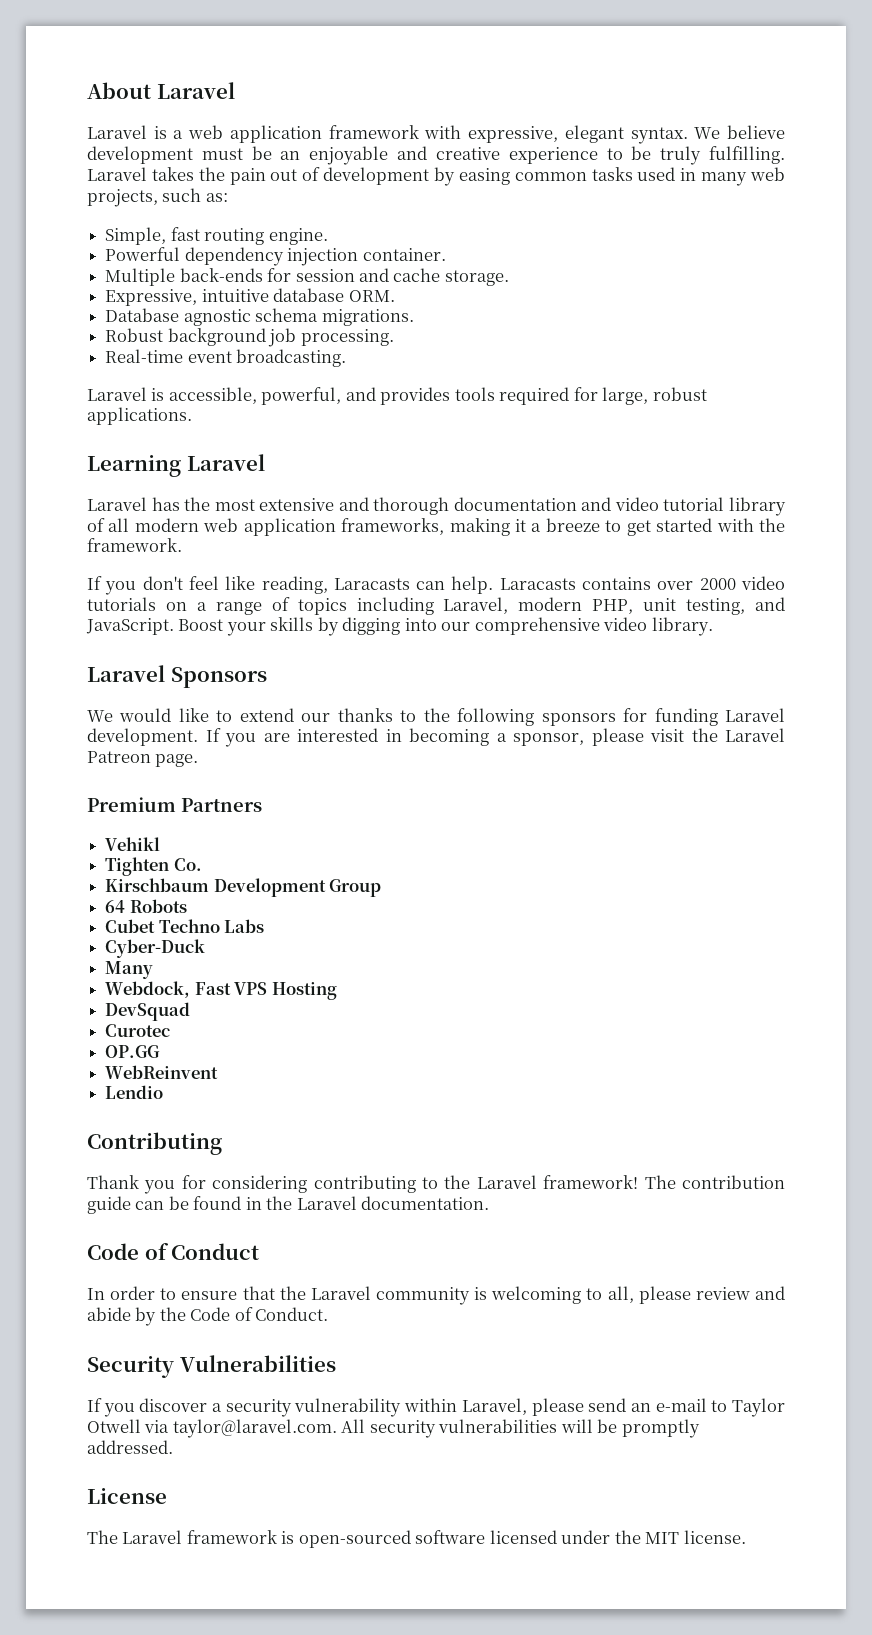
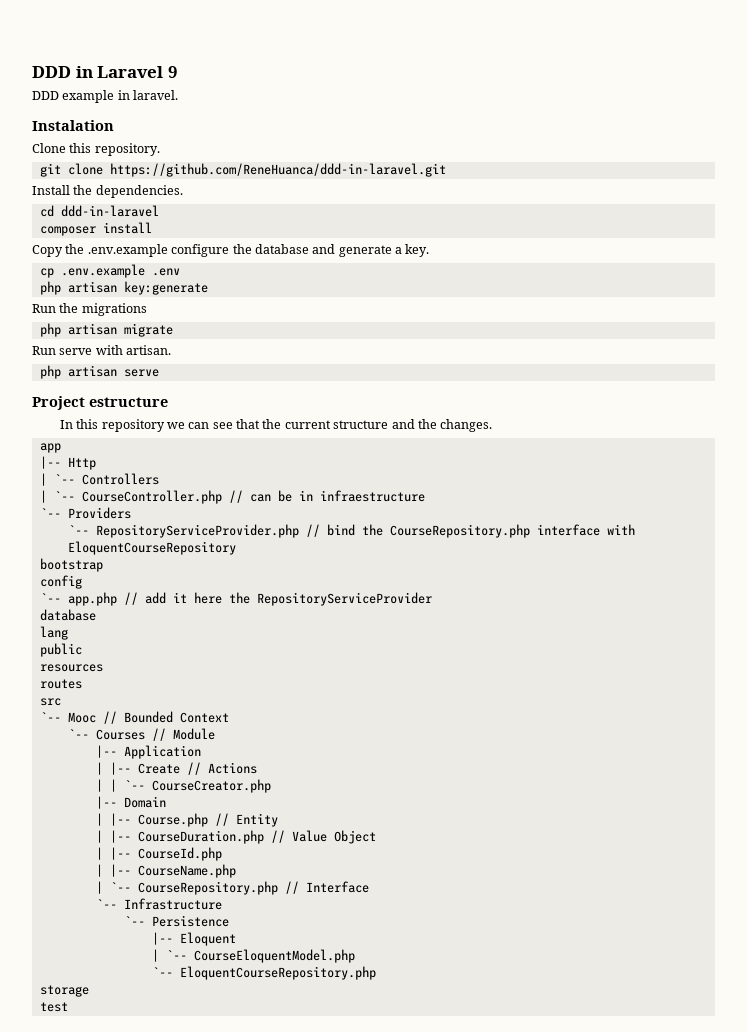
- About Laravel
- Laravel is a web application framework with expressive, elegant syntax. We believe development must be an enjoyable and creative experience to be truly fulfilling. Laravel takes the pain out of development by easing common tasks used in many web projects, such as:
- Simple, fast routing engine.
- Powerful dependency injection container.
- Multiple back-ends for session and cache storage.
- Expressive, intuitive database ORM.
- Database agnostic schema migrations.
- Robust background job processing.
- Real-time event broadcasting.
- Laravel is accessible, powerful, and provides tools required for large, robust applications.
- Learning Laravel
- Laravel has the most extensive and thorough documentation and video tutorial library of all modern web application frameworks, making it a breeze to get started with the framework.
- If you don't feel like reading, Laracasts can help. Laracasts contains over 2000 video tutorials on a range of topics including Laravel, modern PHP, unit testing, and JavaScript. Boost your skills by digging into our comprehensive video library.
- Laravel Sponsors
- We would like to extend our thanks to the following sponsors for funding Laravel development. If you are interested in becoming a sponsor, please visit the Laravel Patreon page.
- Premium Partners
- Vehikl
- Tighten Co.
- Kirschbaum Development Group
- 64 Robots
- Cubet Techno Labs
- Cyber-Duck
- Many
- Webdock, Fast VPS Hosting
- DevSquad
- Curotec
- OP.GG
- WebReinvent
- Lendio
- Contributing
- Thank you for considering contributing to the Laravel framework! The contribution guide can be found in the Laravel documentation.
- Code of Conduct
- In order to ensure that the Laravel community is welcoming to all, please review and abide by the Code of Conduct.
- Security Vulnerabilities
- If you discover a security vulnerability within Laravel, please send an e-mail to Taylor Otwell via taylor@laravel.com. All security vulnerabilities will be promptly addressed.
- License
- The Laravel framework is open-sourced software licensed under the MIT license.
+ DDD in Laravel 9
+ DDD example in laravel.
+ Instalation
+ Clone this repository.
+ git clone https://github.com/ReneHuanca/ddd-in-laravel.git
+ Install the dependencies.
+ cd ddd-in-laravel
+ composer install
+ Copy the .env.example configure the database and generate a key.
+ cp .env.example .env
+ php artisan key:generate
+ Run the migrations
+ php artisan migrate
+ Run serve with artisan.
+ php artisan serve
+ Project estructure
+ In this repository we can see that the current structure and the changes.
+ app
+ |-- Http
+ | `-- Controllers
+ | `-- CourseController.php // can be in infraestructure
+ `-- Providers
+ `-- RepositoryServiceProvider.php // bind the CourseRepository.php interface with EloquentCourseRepository
+ bootstrap
+ config
+ `-- app.php // add it here the RepositoryServiceProvider
+ database
+ lang
+ public
+ resources
+ routes
+ src
+ `-- Mooc // Bounded Context
+ `-- Courses // Module
+ |-- Application
+ | |-- Create // Actions
+ | | `-- CourseCreator.php
+ |-- Domain
+ | |-- Course.php // Entity
+ | |-- CourseDuration.php // Value Object
+ | |-- CourseId.php
+ | |-- CourseName.php
+ | `-- CourseRepository.php // Interface
+ `-- Infrastructure
+ `-- Persistence
+ |-- Eloquent
+ | `-- CourseEloquentModel.php
+ `-- EloquentCourseRepository.php
+ storage
+ test

